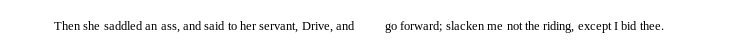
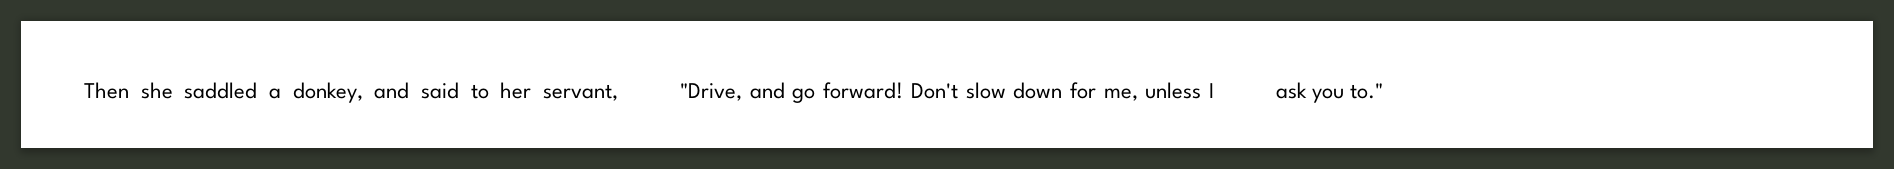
- Then she saddled an ass, and said to her servant, Drive, and go forward; slacken me not the riding, except I bid thee.
+ Then she saddled a donkey, and said to her servant, "Drive, and go forward! Don't slow down for me, unless I ask you to."

